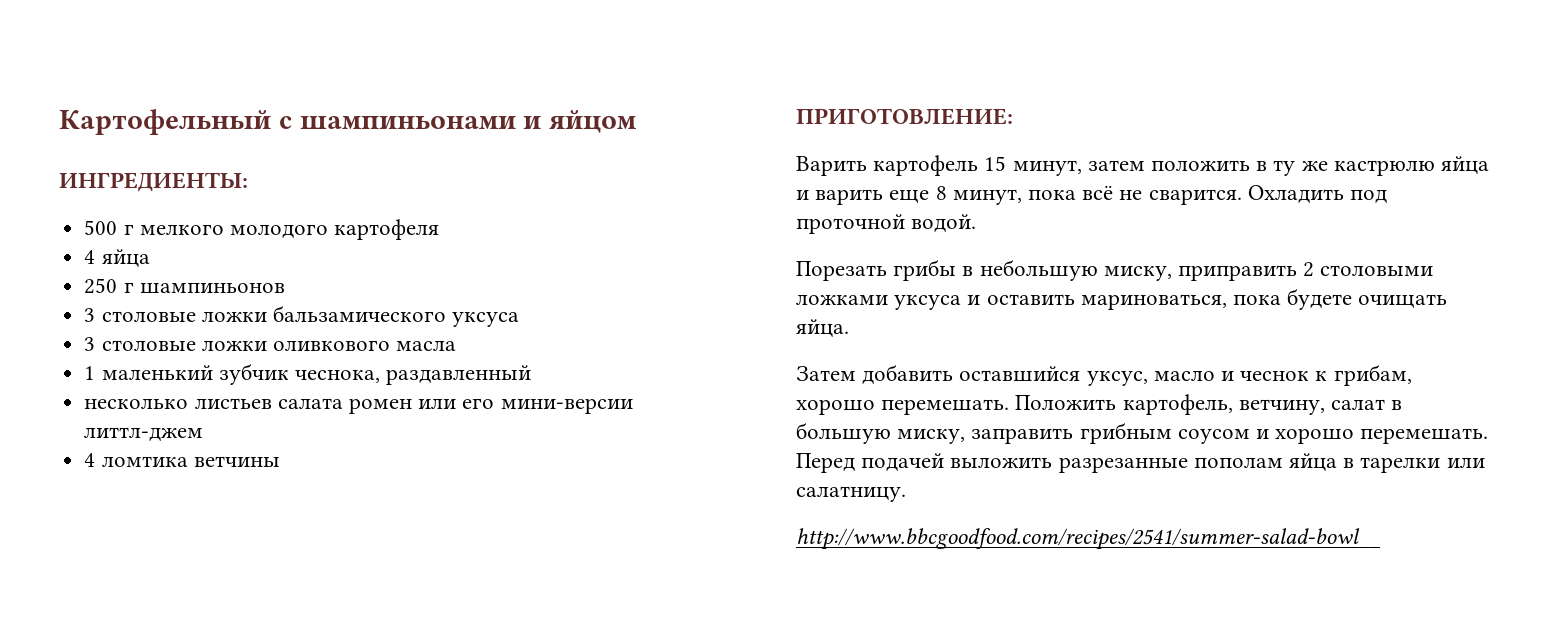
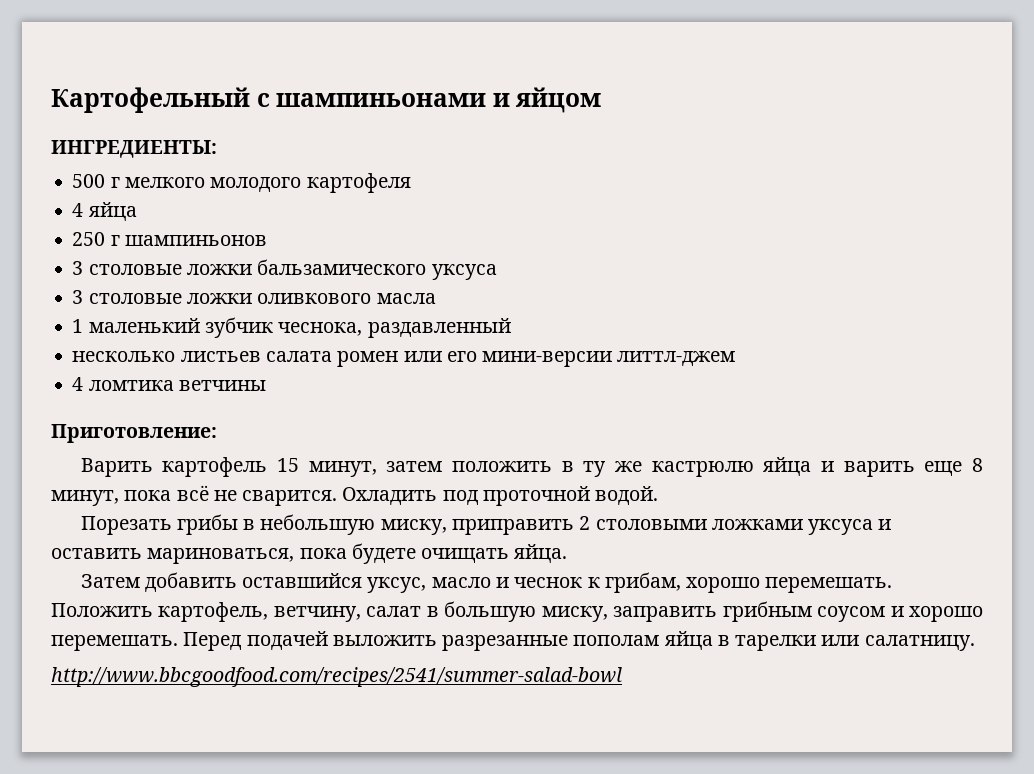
- ПРИГОТОВЛЕНИЕ:
+ Приготовление:
- http://www.bbcgoodfood.com/recipes/2541/summer-salad-bowl__
+ http://www.bbcgoodfood.com/recipes/2541/summer-salad-bowl

